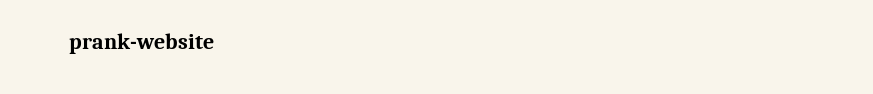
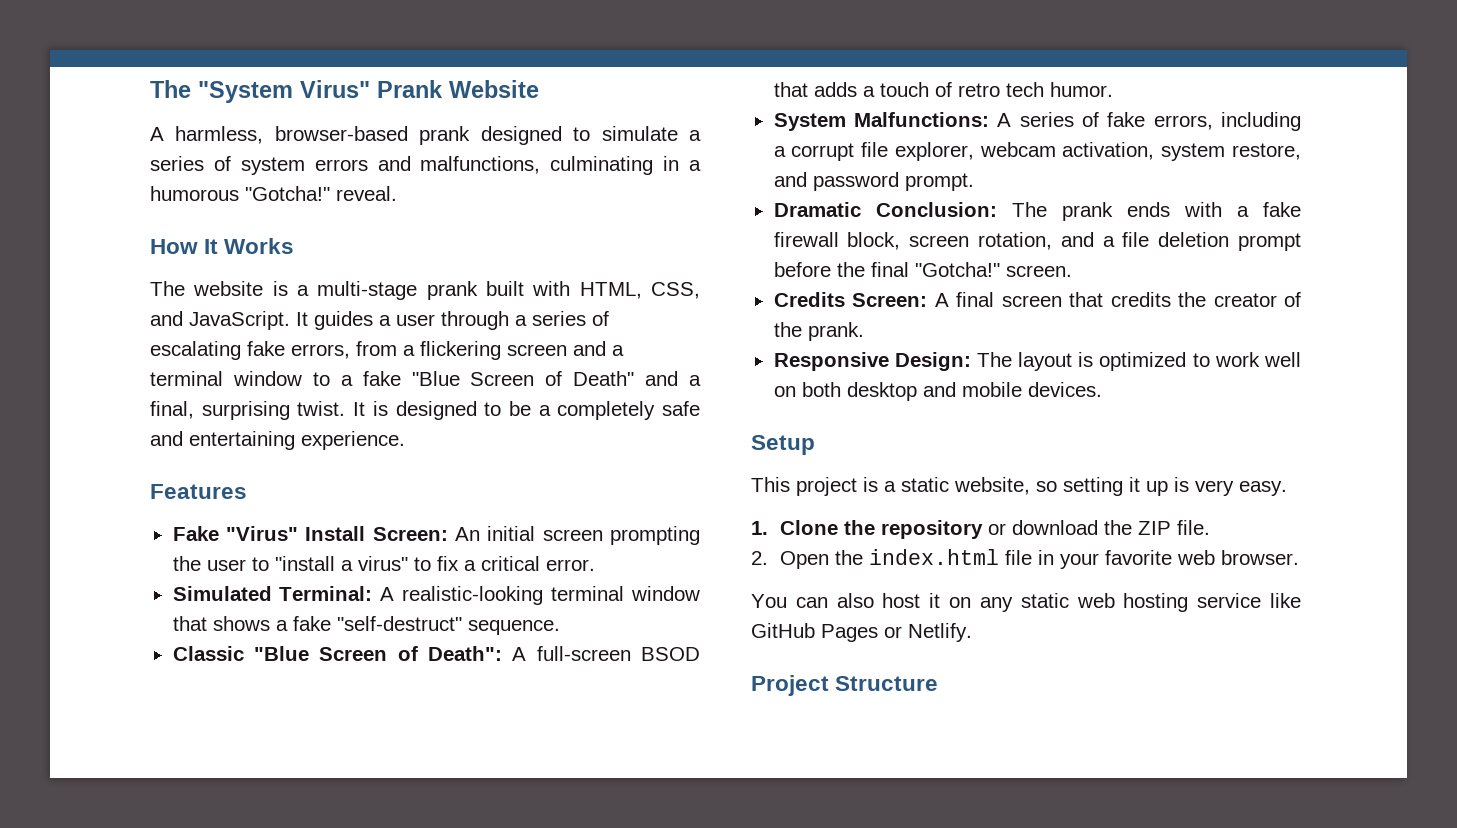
- prank-website
+ The "System Virus" Prank Website
+ A harmless, browser-based prank designed to simulate a series of system errors and malfunctions, culminating in a humorous "Gotcha!" reveal.
+ How It Works
+ The website is a multi-stage prank built with HTML, CSS, and JavaScript. It guides a user through a series of escalating fake errors, from a flickering screen and a terminal window to a fake "Blue Screen of Death" and a final, surprising twist. It is designed to be a completely safe and entertaining experience.
+ Features
+ Fake "Virus" Install Screen: An initial screen prompting the user to "install a virus" to fix a critical error.
+ Simulated Terminal: A realistic-looking terminal window that shows a fake "self-destruct" sequence.
+ Classic "Blue Screen of Death": A full-screen BSOD that adds a touch of retro tech humor.
+ System Malfunctions: A series of fake errors, including a corrupt file explorer, webcam activation, system restore, and password prompt.
+ Dramatic Conclusion: The prank ends with a fake firewall block, screen rotation, and a file deletion prompt before the final "Gotcha!" screen.
+ Credits Screen: A final screen that credits the creator of the prank.
+ Responsive Design: The layout is optimized to work well on both desktop and mobile devices.
+ Setup
+ This project is a static website, so setting it up is very easy.
+ 1. Clone the repository or download the ZIP file.
+ 2. Open the index.html file in your favorite web browser.
+ You can also host it on any static web hosting service like GitHub Pages or Netlify.
+ Project Structure

